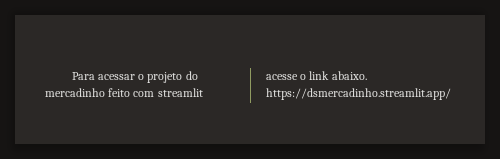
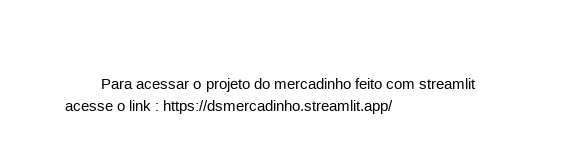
- Para acessar o projeto do mercadinho feito com streamlit acesse o link abaixo. https://dsmercadinho.streamlit.app/
+ Para acessar o projeto do mercadinho feito com streamlit acesse o link : https://dsmercadinho.streamlit.app/

